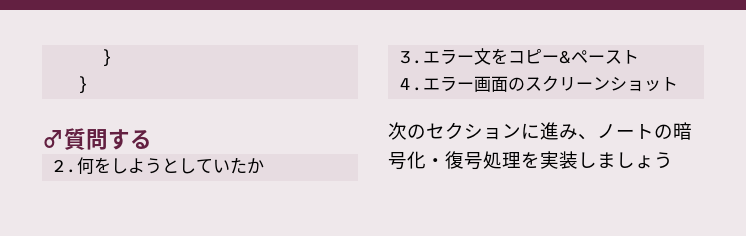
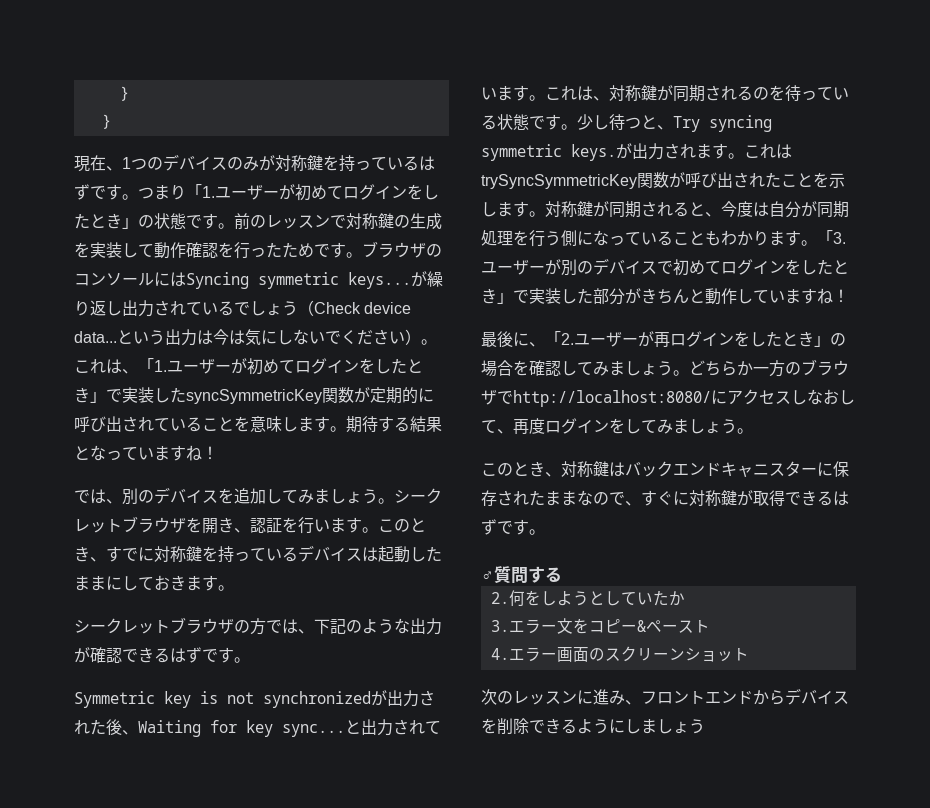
+ 現在、1つのデバイスのみが対称鍵を持っているはずです。つまり「1.ユーザーが初めてログインをしたとき」の状態です。前のレッスンで対称鍵の生成を実装して動作確認を行ったためです。ブラウザのコンソールにはSyncing symmetric keys...が繰り返し出力されているでしょう（Check device data...という出力は今は気にしないでください）。これは、「1.ユーザーが初めてログインをしたとき」で実装したsyncSymmetricKey関数が定期的に呼び出されていることを意味します。期待する結果となっていますね！
+ では、別のデバイスを追加してみましょう。シークレットブラウザを開き、認証を行います。このとき、すでに対称鍵を持っているデバイスは起動したままにしておきます。
+ シークレットブラウザの方では、下記のような出力が確認できるはずです。
+ Symmetric key is not synchronizedが出力された後、Waiting for key sync...と出力されています。これは、対称鍵が同期されるのを待っている状態です。少し待つと、Try syncing symmetric keys.が出力されます。これはtrySyncSymmetricKey関数が呼び出されたことを示します。対称鍵が同期されると、今度は自分が同期処理を行う側になっていることもわかります。「3.ユーザーが別のデバイスで初めてログインをしたとき」で実装した部分がきちんと動作していますね！
+ 最後に、「2.ユーザーが再ログインをしたとき」の場合を確認してみましょう。どちらか一方のブラウザでhttp://localhost:8080/にアクセスしなおして、再度ログインをしてみましょう。
+ このとき、対称鍵はバックエンドキャニスターに保存されたままなので、すぐに対称鍵が取得できるはずです。
- 次のセクションに進み、ノートの暗号化・復号処理を実装しましょう
+ 次のレッスンに進み、フロントエンドからデバイスを削除できるようにしましょう

